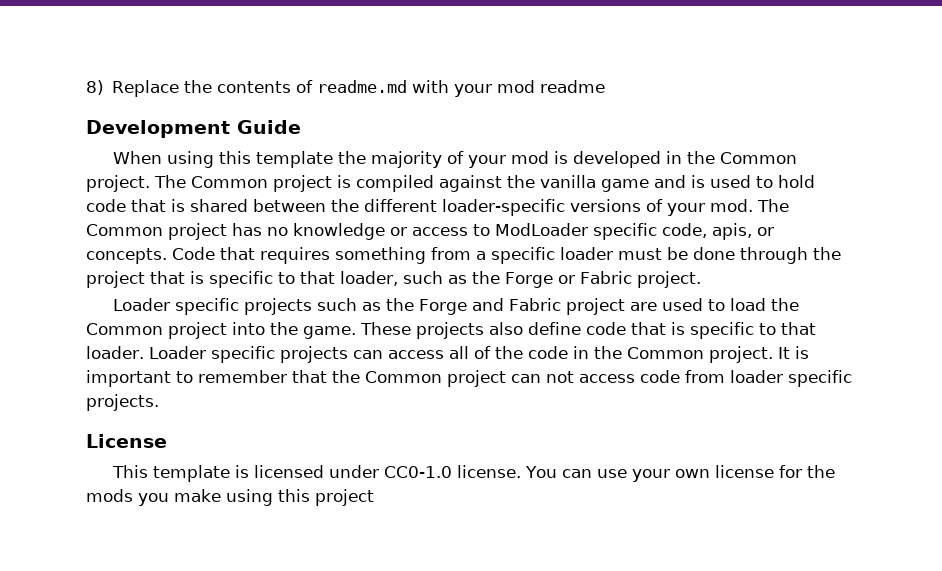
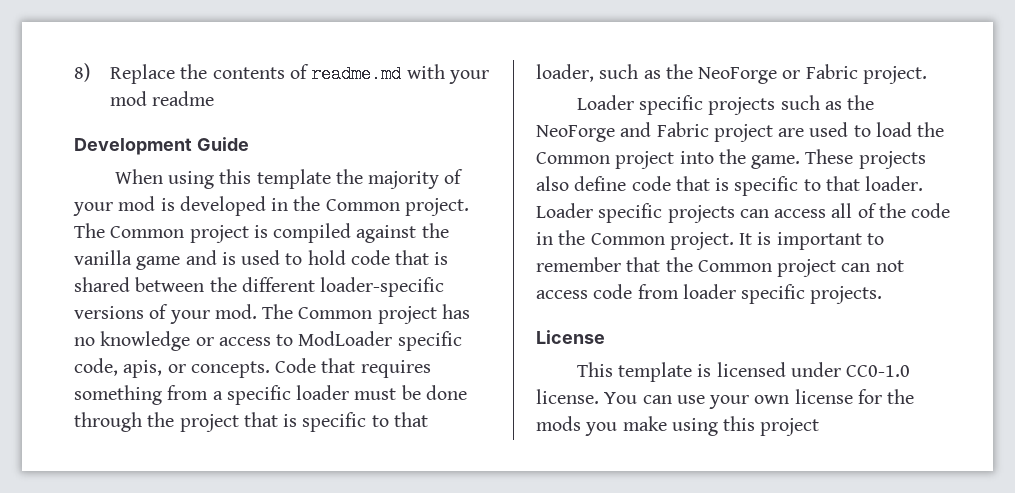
- Code that requires something from a specific loader must be done through the project that is specific to that loader, such as the Forge or Fabric project.
+ Code that requires something from a specific loader must be done through the project that is specific to that loader, such as the NeoForge or Fabric project.
- Loader specific projects such as the Forge and Fabric project are used to load the Common project into the game.
+ Loader specific projects such as the NeoForge and Fabric project are used to load the Common project into the game.

